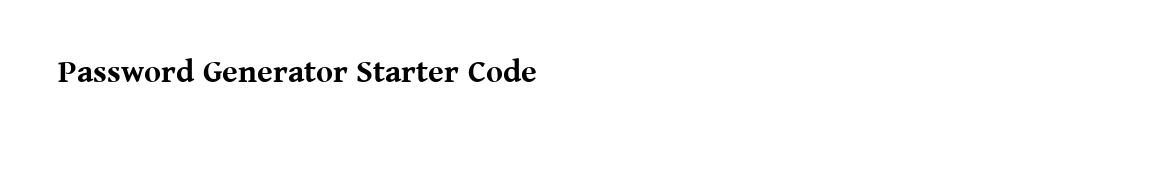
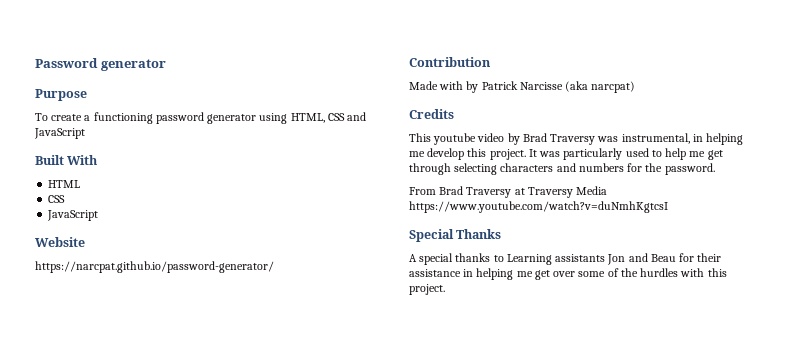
- Password Generator Starter Code
+ Password generator
+ Purpose
+ To create a functioning password generator using HTML, CSS and JavaScript
+ Built With
+ HTML
+ CSS
+ JavaScript
+ Website
+ https://narcpat.github.io/password-generator/
+ Contribution
+ Made with by Patrick Narcisse (aka narcpat)
+ Credits
+ This youtube video by Brad Traversy was instrumental, in helping me develop this project. It was particularly used to help me get through selecting characters and numbers for the password.
+ From Brad Traversy at Traversy Media https://www.youtube.com/watch?v=duNmhKgtcsI
+ Special Thanks
+ A special thanks to Learning assistants Jon and Beau for their assistance in helping me get over some of the hurdles with this project.

